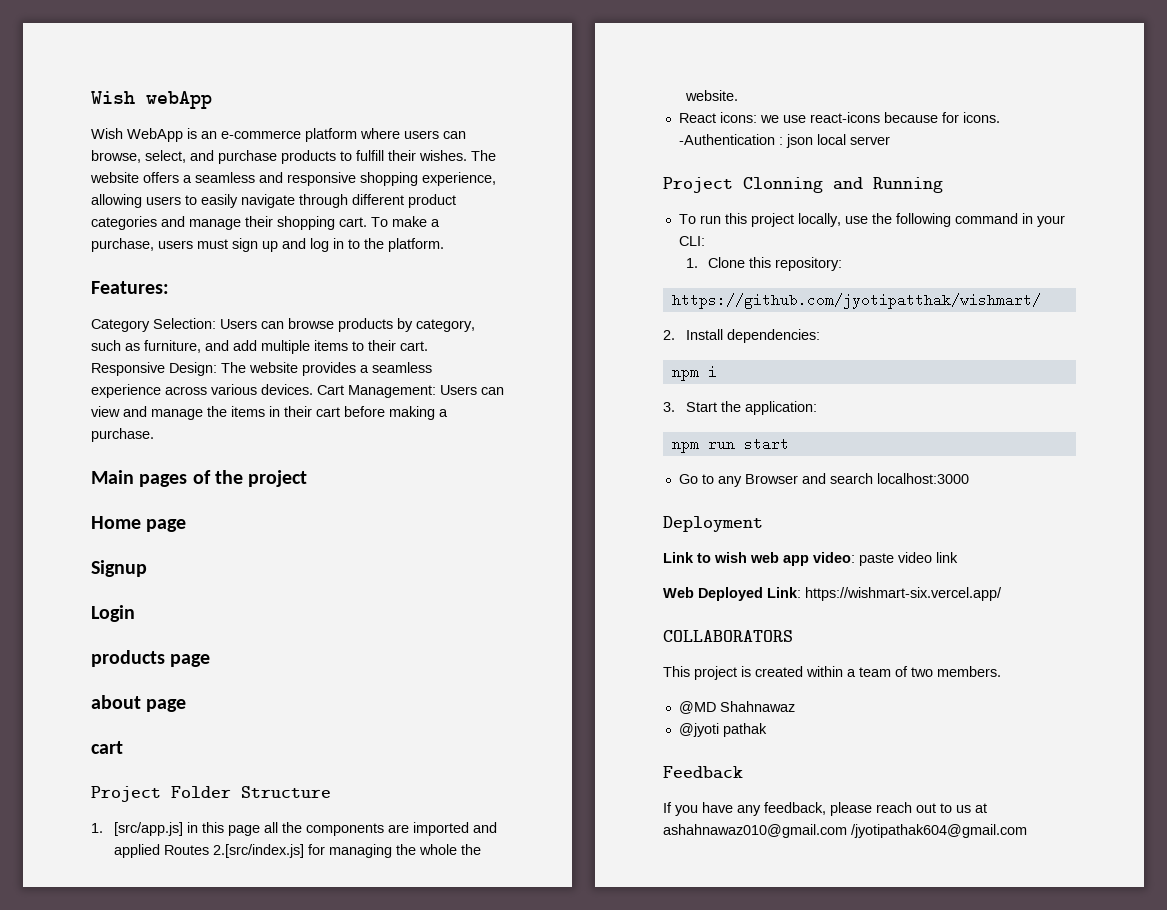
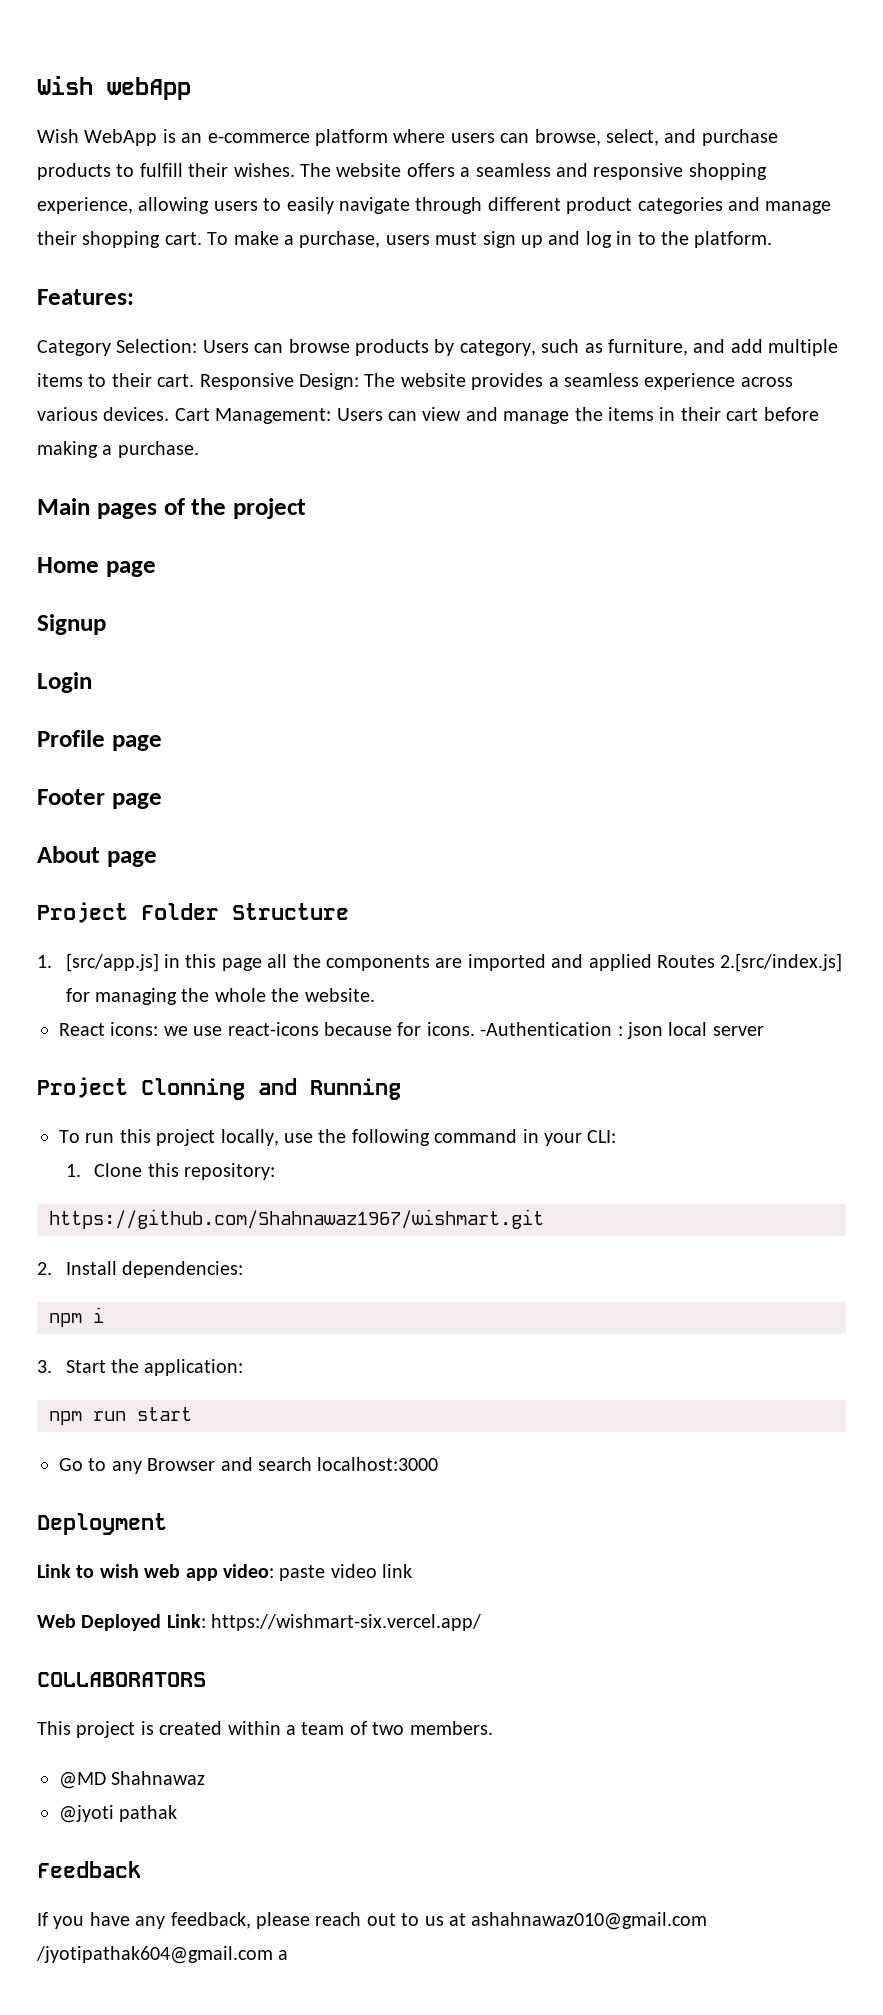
- products page
- about page
- cart
+ Profile page
+ Footer page
+ About page
- https://github.com/jyotipatthak/wishmart/
+ https://github.com/Shahnawaz1967/wishmart.git
- If you have any feedback, please reach out to us at ashahnawaz010@gmail.com /jyotipathak604@gmail.com
+ If you have any feedback, please reach out to us at ashahnawaz010@gmail.com /jyotipathak604@gmail.com a

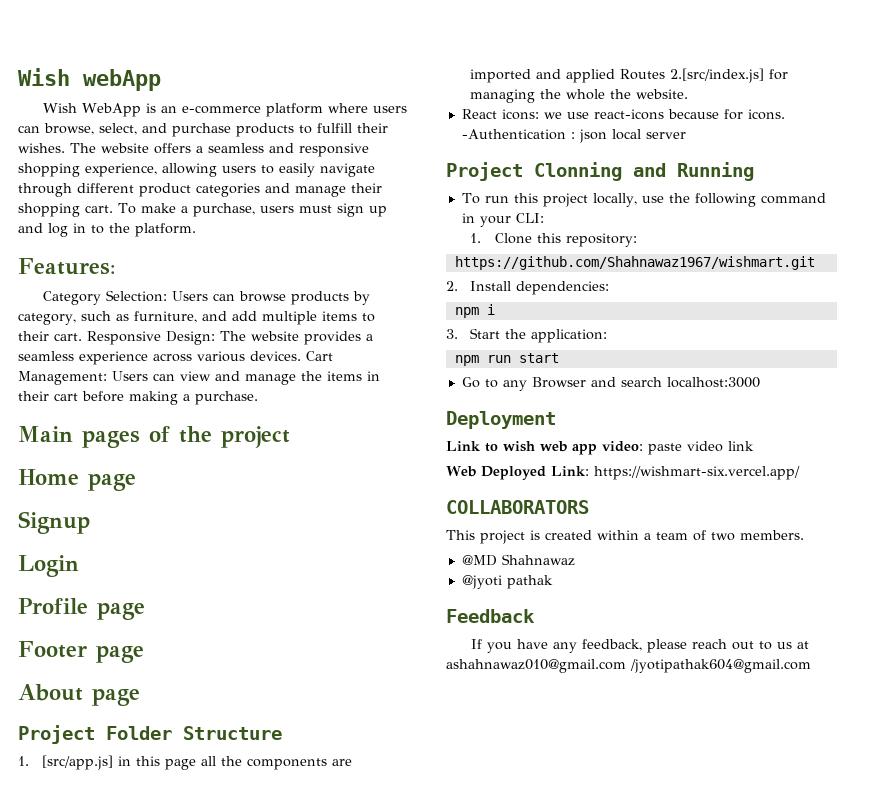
- If you have any feedback, please reach out to us at ashahnawaz010@gmail.com /jyotipathak604@gmail.com a
+ If you have any feedback, please reach out to us at ashahnawaz010@gmail.com /jyotipathak604@gmail.com

